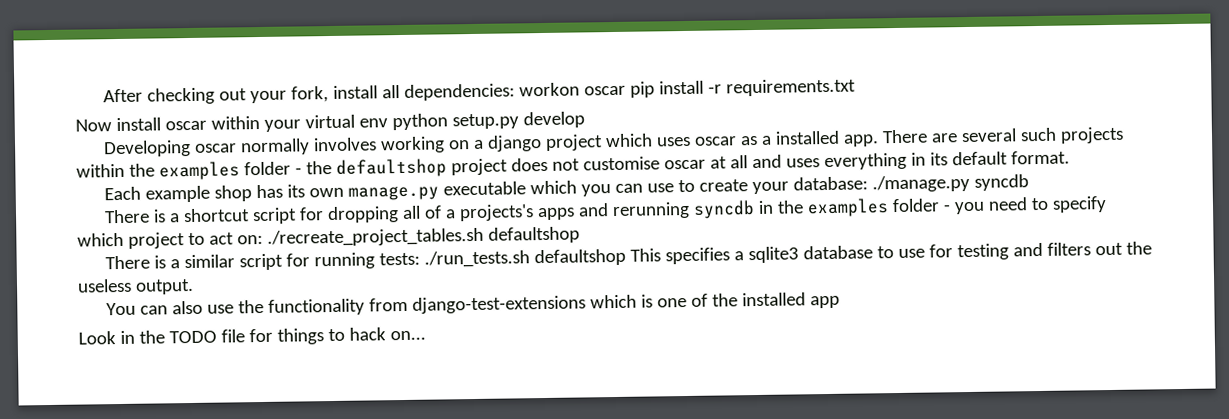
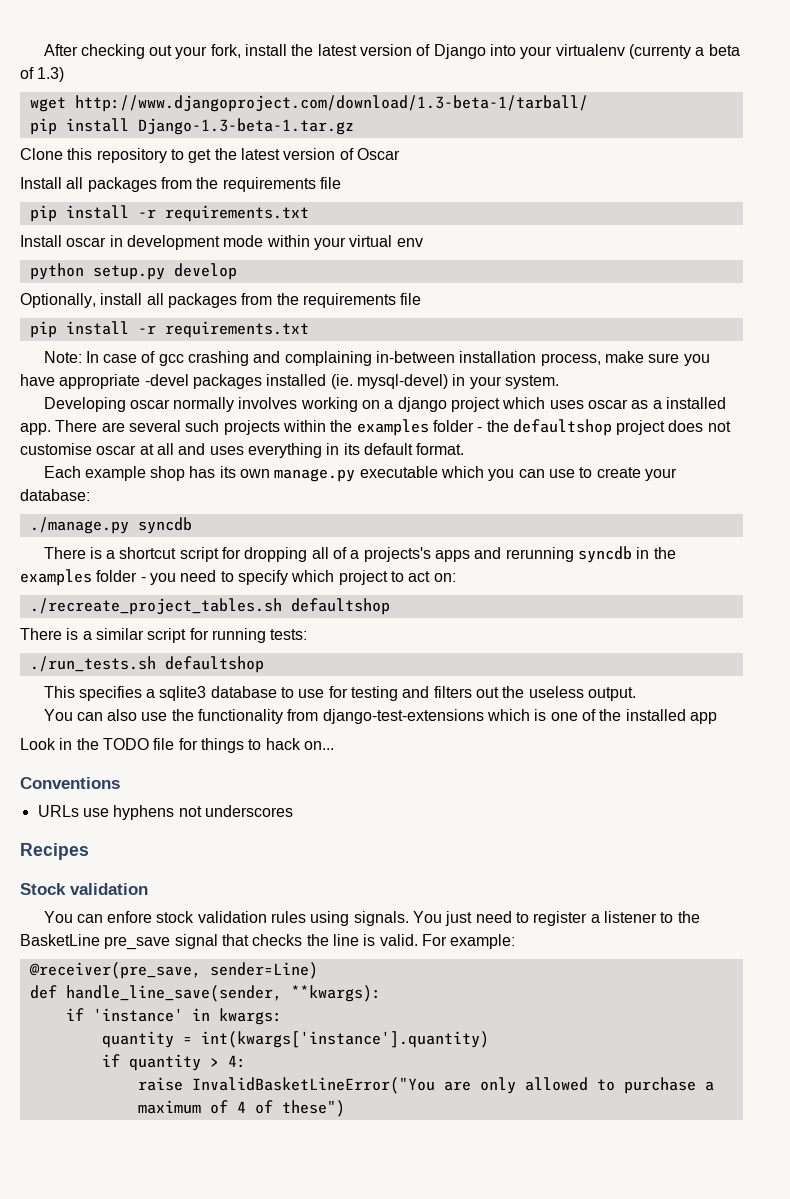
- After checking out your fork, install all dependencies: workon oscar pip install -r requirements.txt
- Now install oscar within your virtual env python setup.py develop
+ After checking out your fork, install the latest version of Django into your virtualenv (currenty a beta of 1.3)
+ wget http://www.djangoproject.com/download/1.3-beta-1/tarball/
+ pip install Django-1.3-beta-1.tar.gz
+ Clone this repository to get the latest version of Oscar
+ Install all packages from the requirements file
+ pip install -r requirements.txt
+ Install oscar in development mode within your virtual env
+ python setup.py develop
+ Optionally, install all packages from the requirements file
+ pip install -r requirements.txt
+ Note: In case of gcc crashing and complaining in-between installation process, make sure you have appropriate -devel packages installed (ie. mysql-devel) in your system.
- Each example shop has its own manage.py executable which you can use to create your database: ./manage.py syncdb
+ Each example shop has its own manage.py executable which you can use to create your database:
+ ./manage.py syncdb
- There is a shortcut script for dropping all of a projects's apps and rerunning syncdb in the examples folder - you need to specify which project to act on: ./recreate_project_tables.sh defaultshop
+ There is a shortcut script for dropping all of a projects's apps and rerunning syncdb in the examples folder - you need to specify which project to act on:
+ ./recreate_project_tables.sh defaultshop
- There is a similar script for running tests: ./run_tests.sh defaultshop This specifies a sqlite3 database to use for testing and filters out the useless output.
+ There is a similar script for running tests:
+ ./run_tests.sh defaultshop
+ This specifies a sqlite3 database to use for testing and filters out the useless output.
+ Conventions
+ URLs use hyphens not underscores
+ Recipes
+ Stock validation
+ You can enfore stock validation rules using signals. You just need to register a listener to the BasketLine pre_save signal that checks the line is valid. For example:
+ @receiver(pre_save, sender=Line)
+ def handle_line_save(sender, **kwargs):
+ if 'instance' in kwargs:
+ quantity = int(kwargs['instance'].quantity)
+ if quantity > 4:
+ raise InvalidBasketLineError("You are only allowed to purchase a maximum of 4 of these")

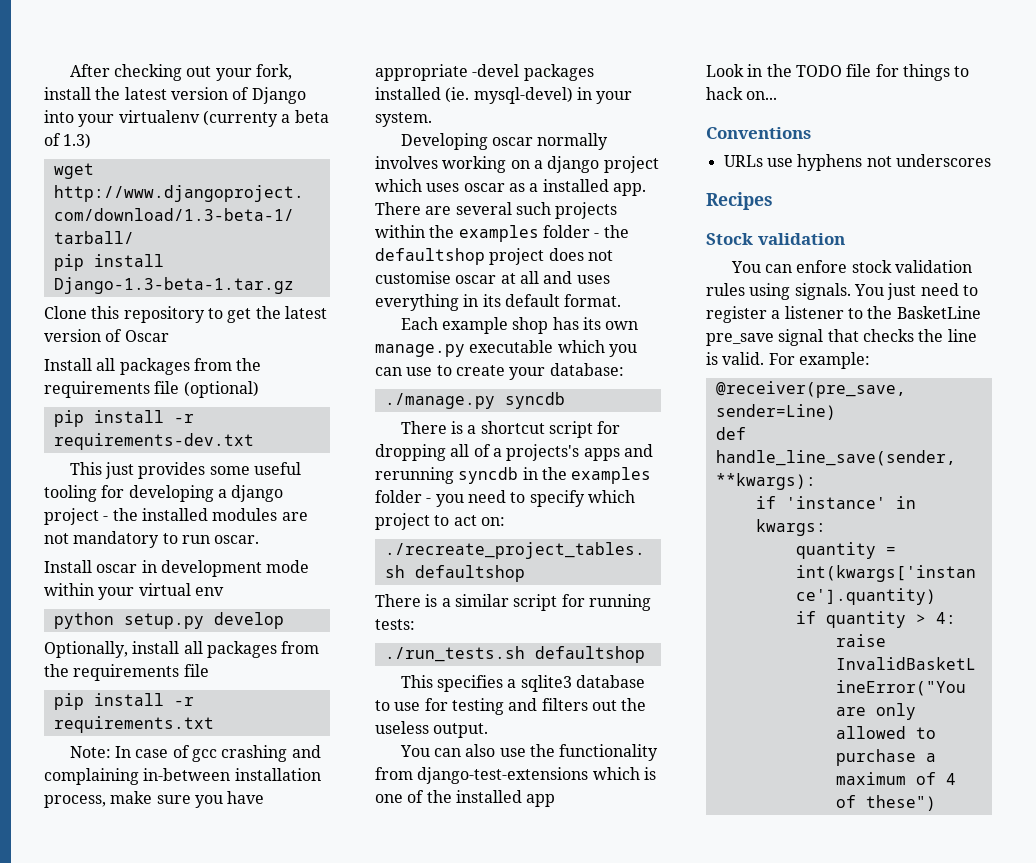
- Install all packages from the requirements file
- pip install -r requirements.txt
+ Install all packages from the requirements file (optional)
+ pip install -r requirements-dev.txt
+ This just provides some useful tooling for developing a django project - the installed modules are not mandatory to run oscar.

